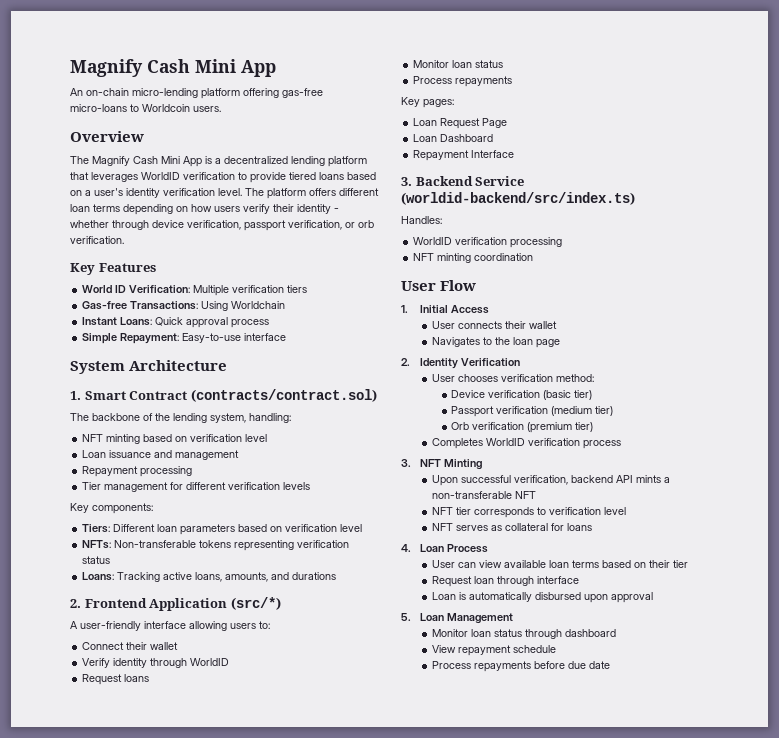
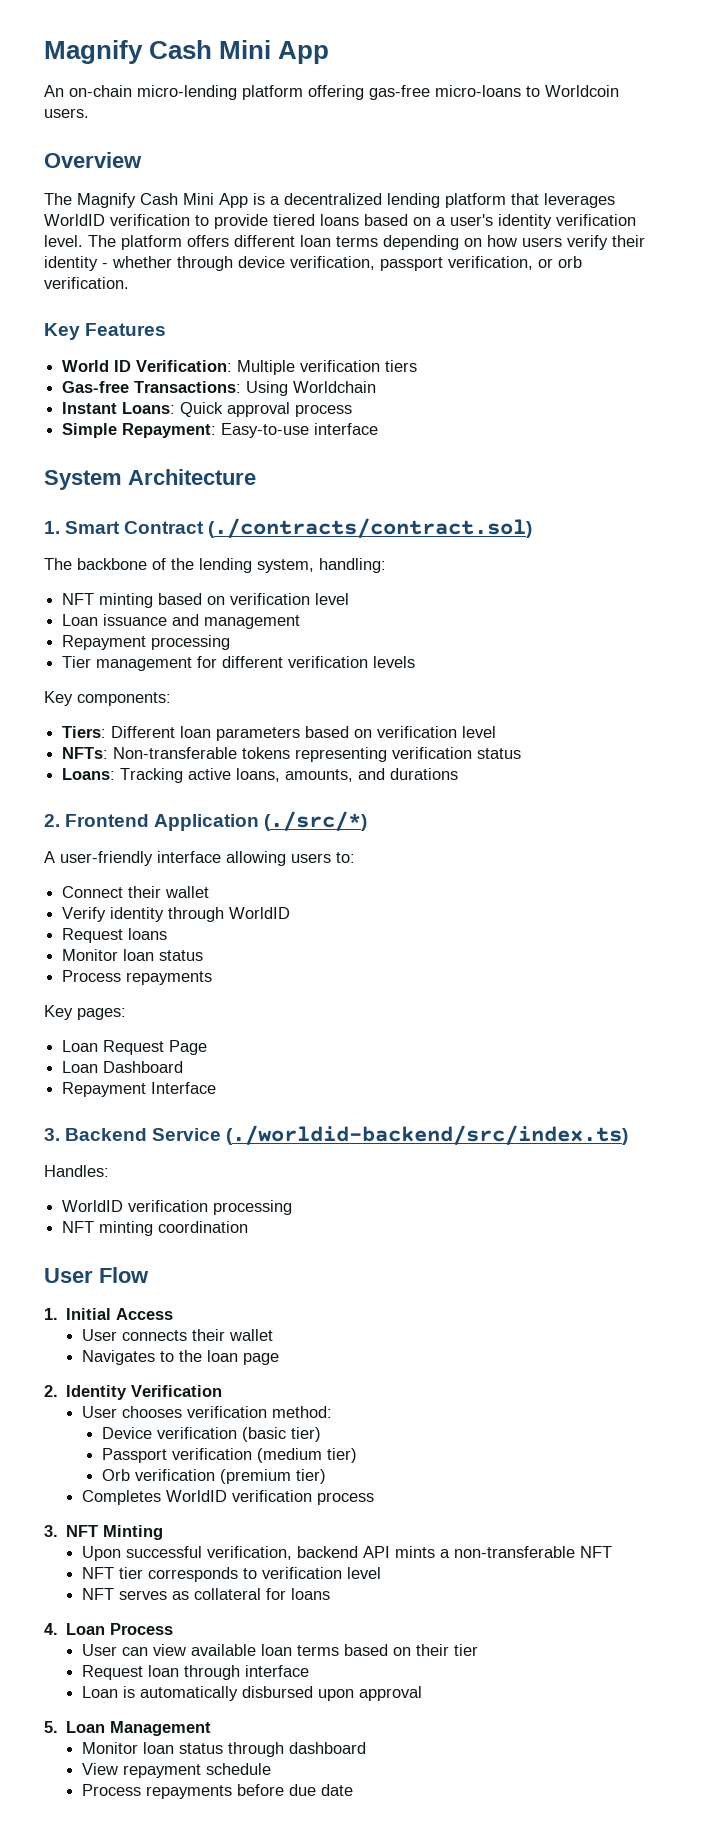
- 1. Smart Contract (contracts/contract.sol)
+ 1. Smart Contract (./contracts/contract.sol)
- 2. Frontend Application (src/*)
+ 2. Frontend Application (./src/*)
- 3. Backend Service (worldid-backend/src/index.ts)
+ 3. Backend Service (./worldid-backend/src/index.ts)

